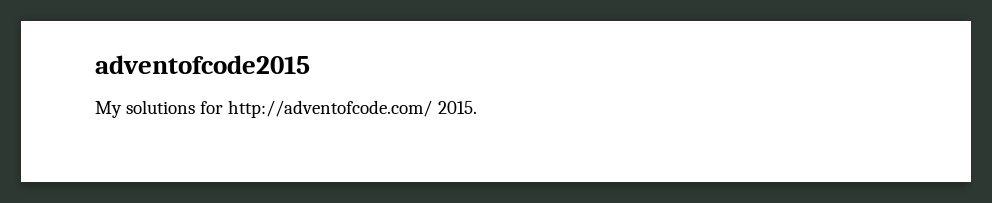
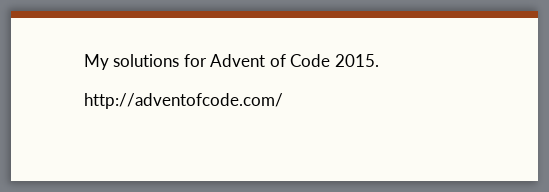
- adventofcode2015
- My solutions for http://adventofcode.com/ 2015.
+ My solutions for Advent of Code 2015.
+ http://adventofcode.com/

